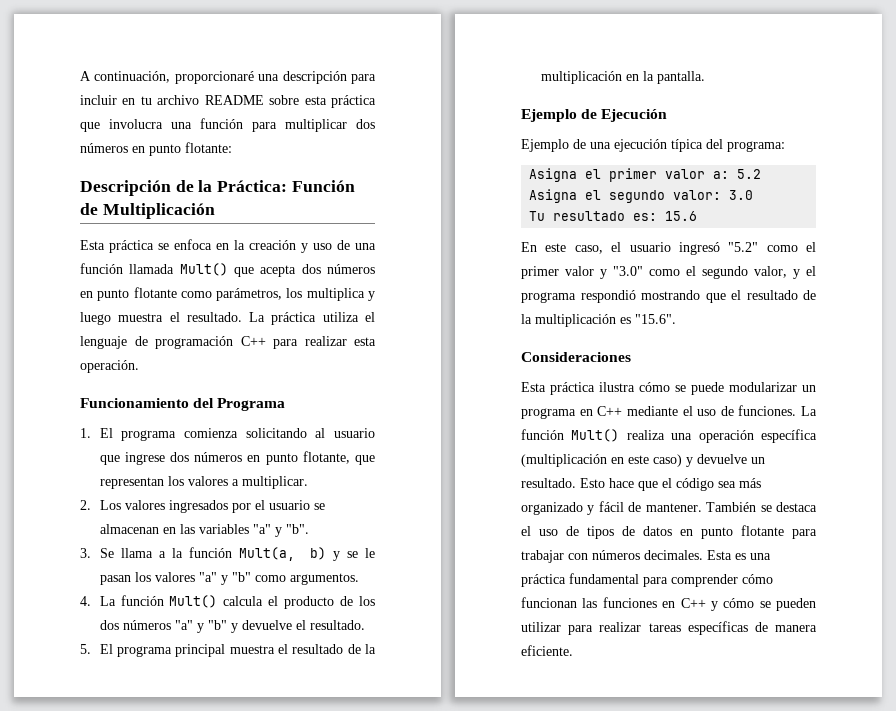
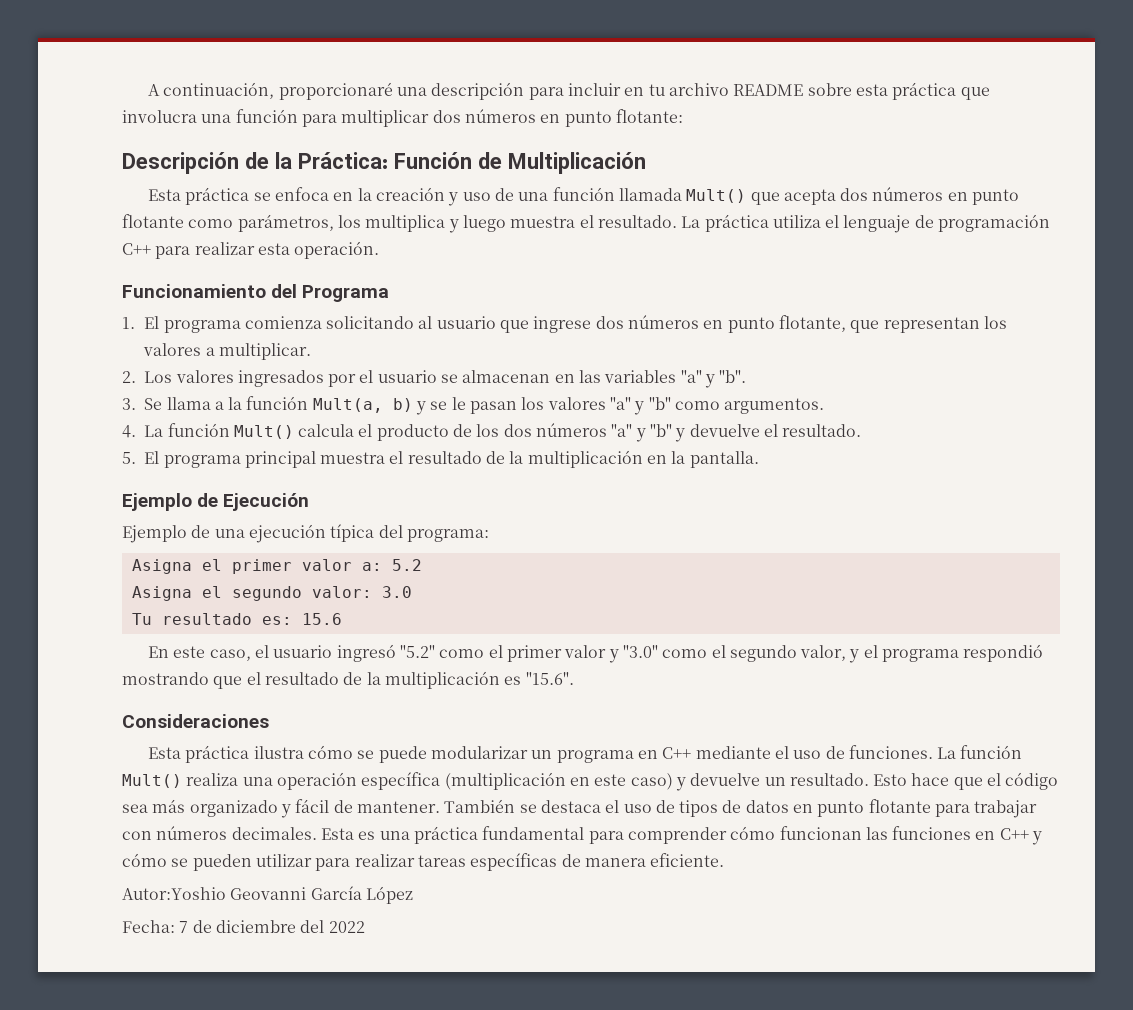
+ Autor:Yoshio Geovanni García López
+ Fecha: 7 de diciembre del 2022

